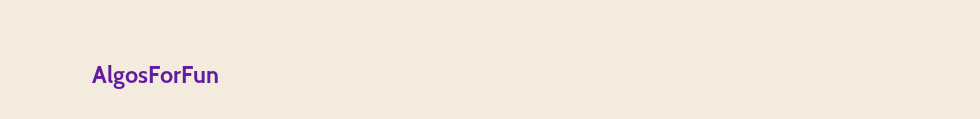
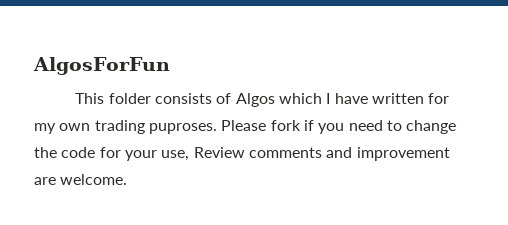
+ This folder consists of Algos which I have written for my own trading puproses. Please fork if you need to change the code for your use, Review comments and improvement are welcome.

